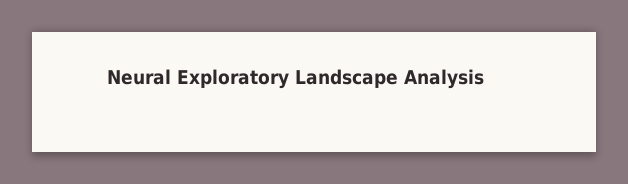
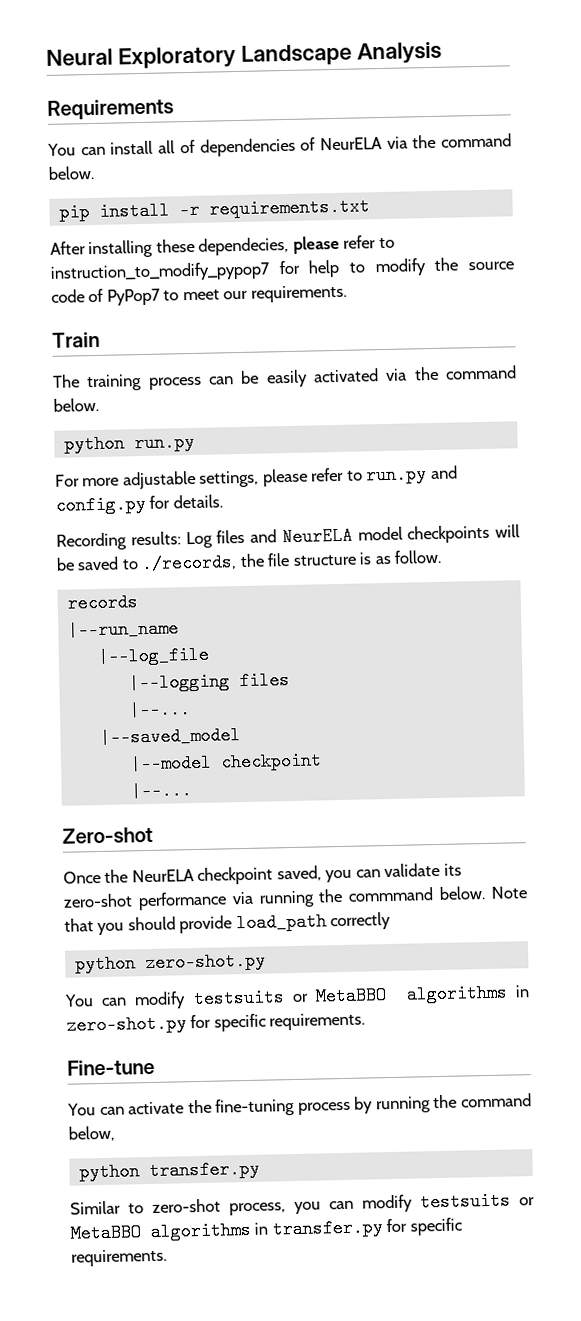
+ Requirements
+ You can install all of dependencies of NeurELA via the command below.
+ pip install -r requirements.txt
+ After installing these dependecies, please refer to instruction_to_modify_pypop7 for help to modify the source code of PyPop7 to meet our requirements.
+ Train
+ The training process can be easily activated via the command below.
+ python run.py
+ For more adjustable settings, please refer to run.py and config.py for details.
+ Recording results: Log files and NeurELA model checkpoints will be saved to ./records, the file structure is as follow.
+ records
+ |--run_name
+ |--log_file
+ |--logging files
+ |--...
+ |--saved_model
+ |--model checkpoint
+ |--...
+ Zero-shot
+ Once the NeurELA checkpoint saved, you can validate its zero-shot performance via running the commmand below. Note that you should provide load_path correctly
+ python zero-shot.py
+ You can modify testsuits or MetaBBO algorithms in zero-shot.py for specific requirements.
+ Fine-tune
+ You can activate the fine-tuning process by running the command below,
+ python transfer.py
+ Similar to zero-shot process, you can modify testsuits or MetaBBO algorithms in transfer.py for specific requirements.

